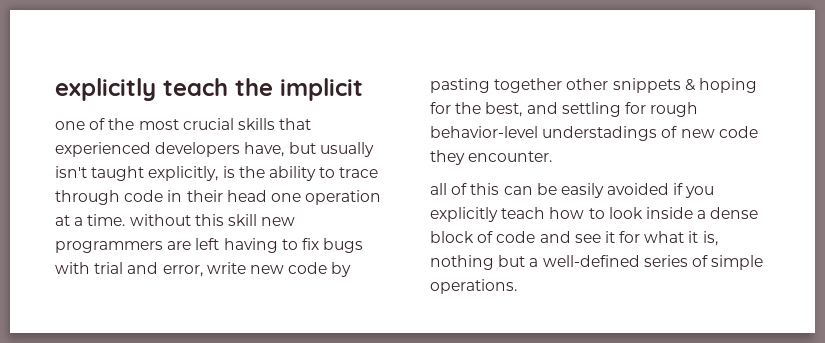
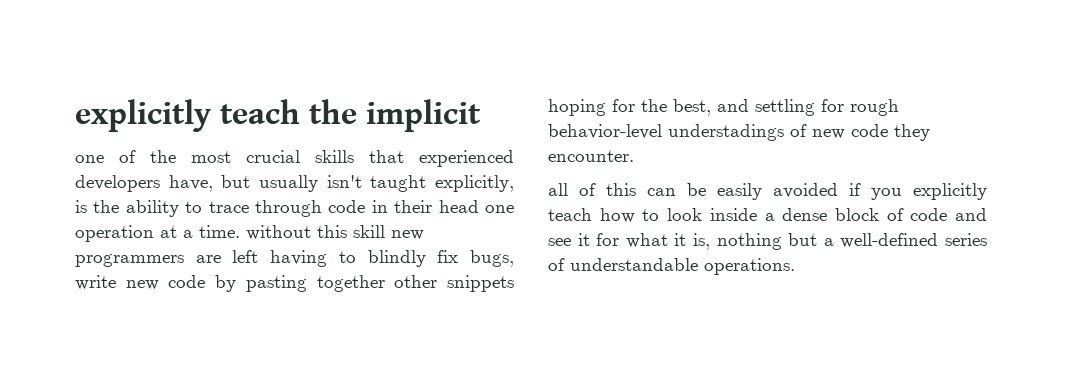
- one of the most crucial skills that experienced developers have, but usually isn't taught explicitly, is the ability to trace through code in their head one operation at a time. without this skill new programmers are left having to fix bugs with trial and error, write new code by pasting together other snippets & hoping for the best, and settling for rough behavior-level understadings of new code they encounter.
+ one of the most crucial skills that experienced developers have, but usually isn't taught explicitly, is the ability to trace through code in their head one operation at a time. without this skill new programmers are left having to blindly fix bugs, write new code by pasting together other snippets hoping for the best, and settling for rough behavior-level understadings of new code they encounter.
- all of this can be easily avoided if you explicitly teach how to look inside a dense block of code and see it for what it is, nothing but a well-defined series of simple operations.
+ all of this can be easily avoided if you explicitly teach how to look inside a dense block of code and see it for what it is, nothing but a well-defined series of understandable operations.

